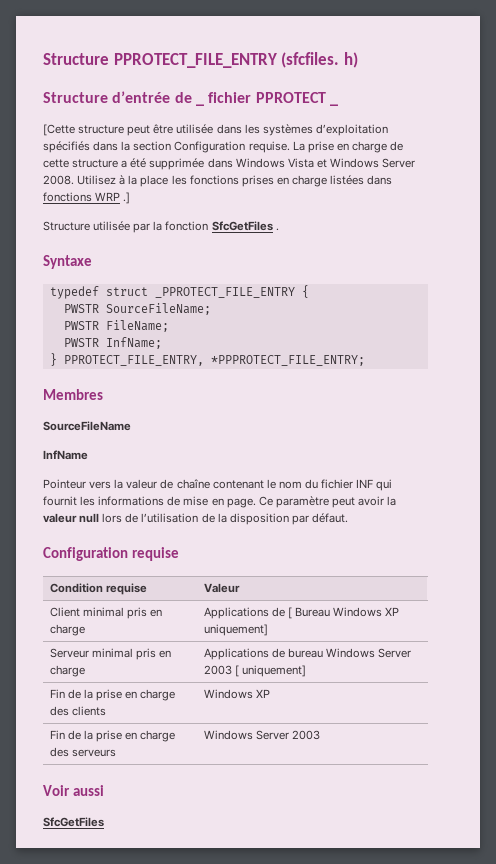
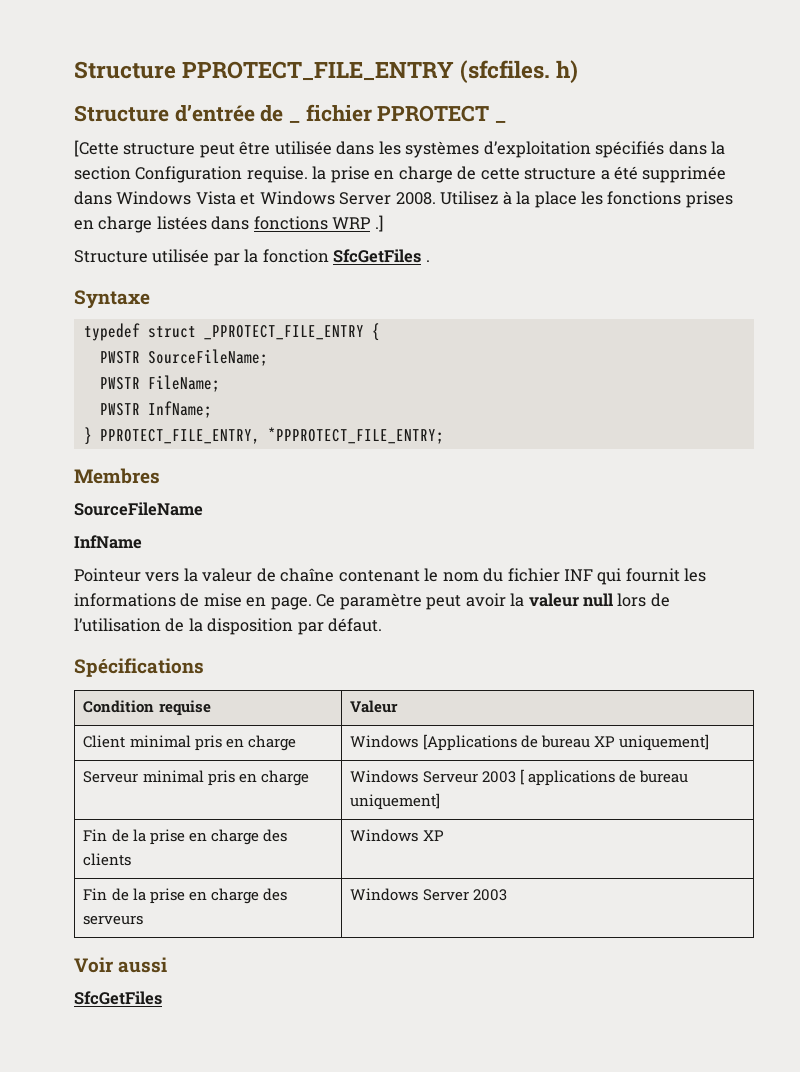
- [Cette structure peut être utilisée dans les systèmes d’exploitation spécifiés dans la section Configuration requise. La prise en charge de cette structure a été supprimée dans Windows Vista et Windows Server 2008.
+ [Cette structure peut être utilisée dans les systèmes d’exploitation spécifiés dans la section Configuration requise. la prise en charge de cette structure a été supprimée dans Windows Vista et Windows Server 2008.
- Configuration requise
+ Spécifications
- Client minimal pris en charge | Applications de [ Bureau Windows XP uniquement]
+ Client minimal pris en charge | Windows [Applications de bureau XP uniquement]
- Serveur minimal pris en charge | Applications de bureau Windows Server 2003 [ uniquement]
+ Serveur minimal pris en charge | Windows Serveur 2003 [ applications de bureau uniquement]

